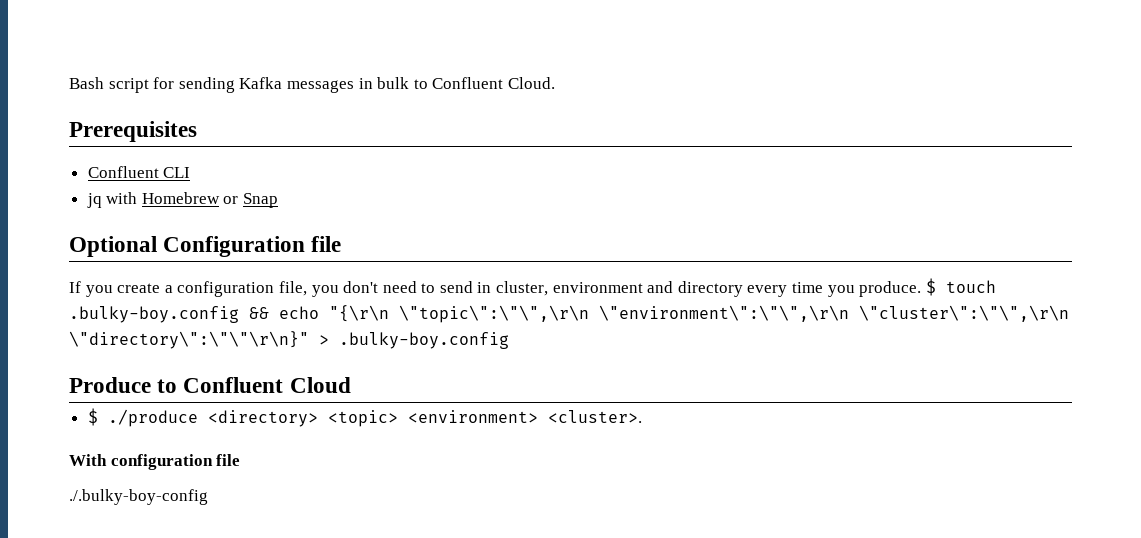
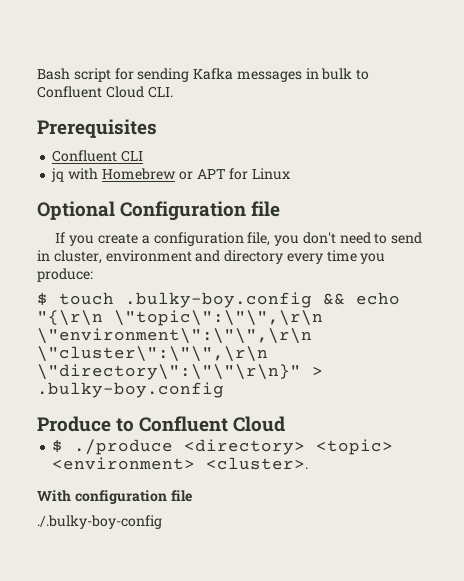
- Bash script for sending Kafka messages in bulk to Confluent Cloud.
+ Bash script for sending Kafka messages in bulk to Confluent Cloud CLI.
- jq with Homebrew or Snap
+ jq with Homebrew or APT for Linux
- If you create a configuration file, you don't need to send in cluster, environment and directory every time you produce. $ touch .bulky-boy.config && echo "{\r\n \"topic\":\"\",\r\n \"environment\":\"\",\r\n \"cluster\":\"\",\r\n \"directory\":\"\"\r\n}" > .bulky-boy.config
+ If you create a configuration file, you don't need to send in cluster, environment and directory every time you produce:
+ $ touch .bulky-boy.config && echo "{\r\n \"topic\":\"\",\r\n \"environment\":\"\",\r\n \"cluster\":\"\",\r\n \"directory\":\"\"\r\n}" > .bulky-boy.config

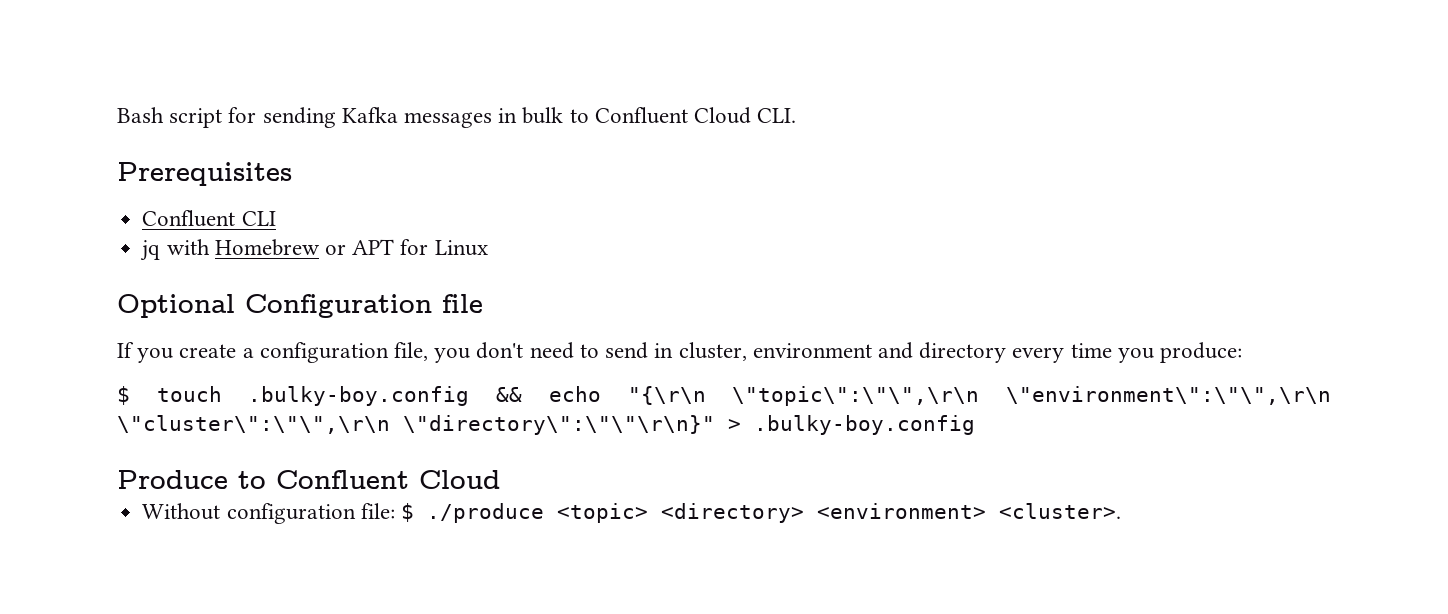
- $ ./produce <directory> <topic> <environment> <cluster>.
- With configuration file
- ./.bulky-boy-config
+ Without configuration file: $ ./produce <topic> <directory> <environment> <cluster>.

